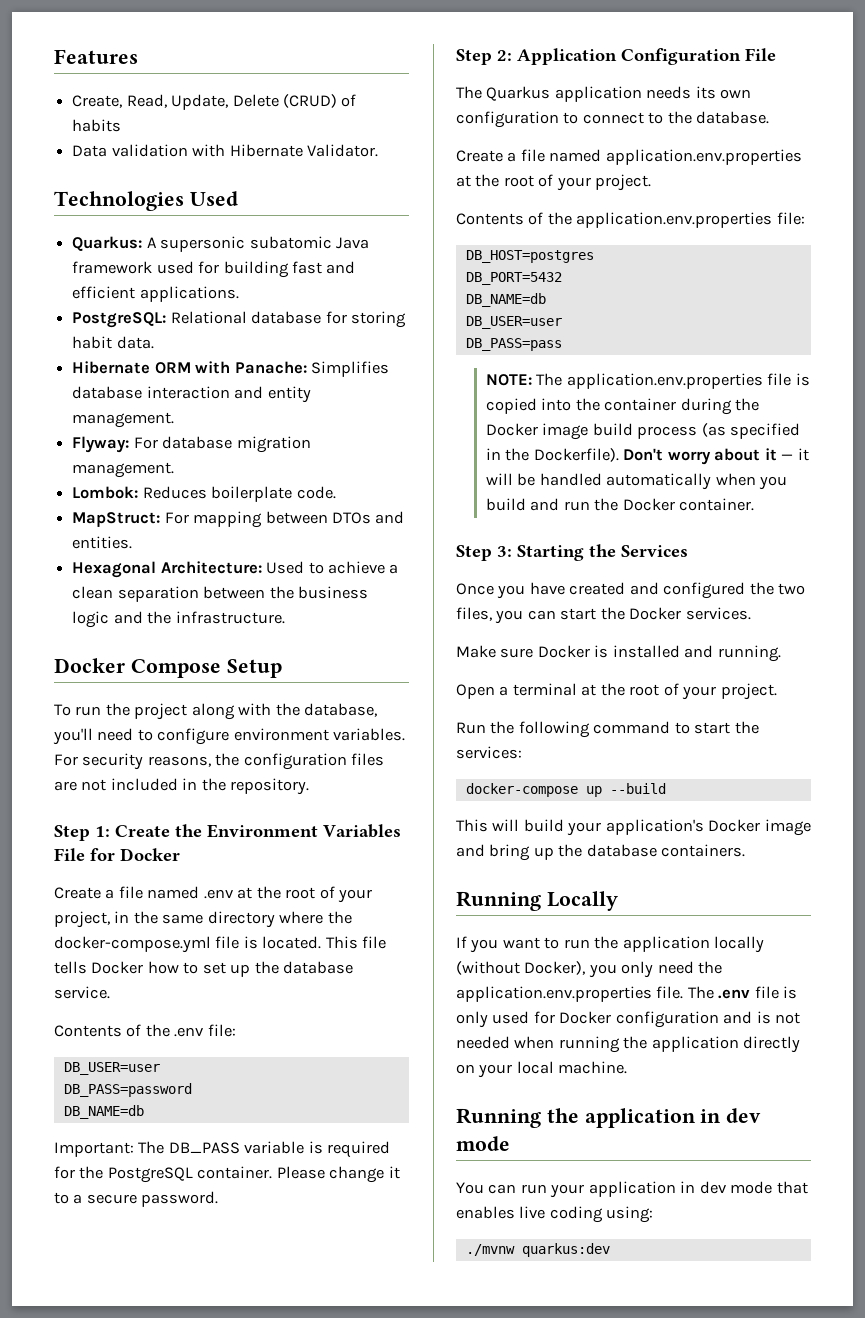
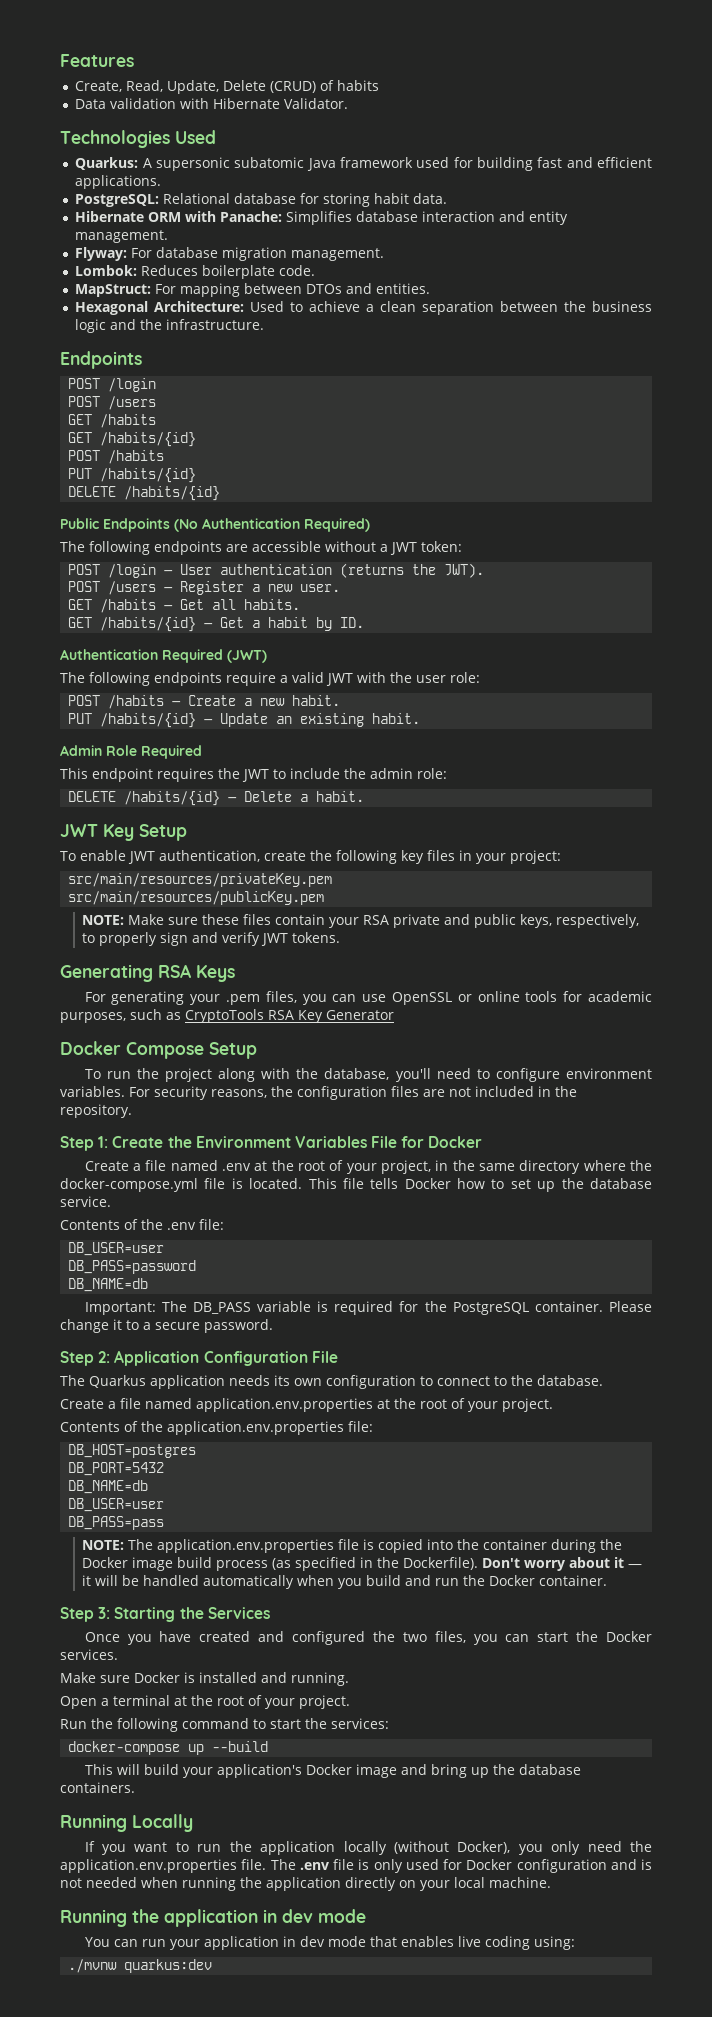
  Hexagonal Architecture: Used to achieve a clean separation between the business logic and the infrastructure.
+ Endpoints
+ POST /login
+ POST /users
+ GET /habits
+ GET /habits/{id}
+ POST /habits
+ PUT /habits/{id}
+ DELETE /habits/{id}
+ Public Endpoints (No Authentication Required)
+ The following endpoints are accessible without a JWT token:
+ POST /login – User authentication (returns the JWT).
+ POST /users – Register a new user.
+ GET /habits – Get all habits.
+ GET /habits/{id} – Get a habit by ID.
+ Authentication Required (JWT)
+ The following endpoints require a valid JWT with the user role:
+ POST /habits – Create a new habit.
+ PUT /habits/{id} – Update an existing habit.
+ Admin Role Required
+ This endpoint requires the JWT to include the admin role:
+ DELETE /habits/{id} – Delete a habit.
+ JWT Key Setup
+ To enable JWT authentication, create the following key files in your project:
+ src/main/resources/privateKey.pem
+ src/main/resources/publicKey.pem
+ NOTE: Make sure these files contain your RSA private and public keys, respectively, to properly sign and verify JWT tokens.
+ Generating RSA Keys
+ For generating your .pem files, you can use OpenSSL or online tools for academic purposes, such as CryptoTools RSA Key Generator

